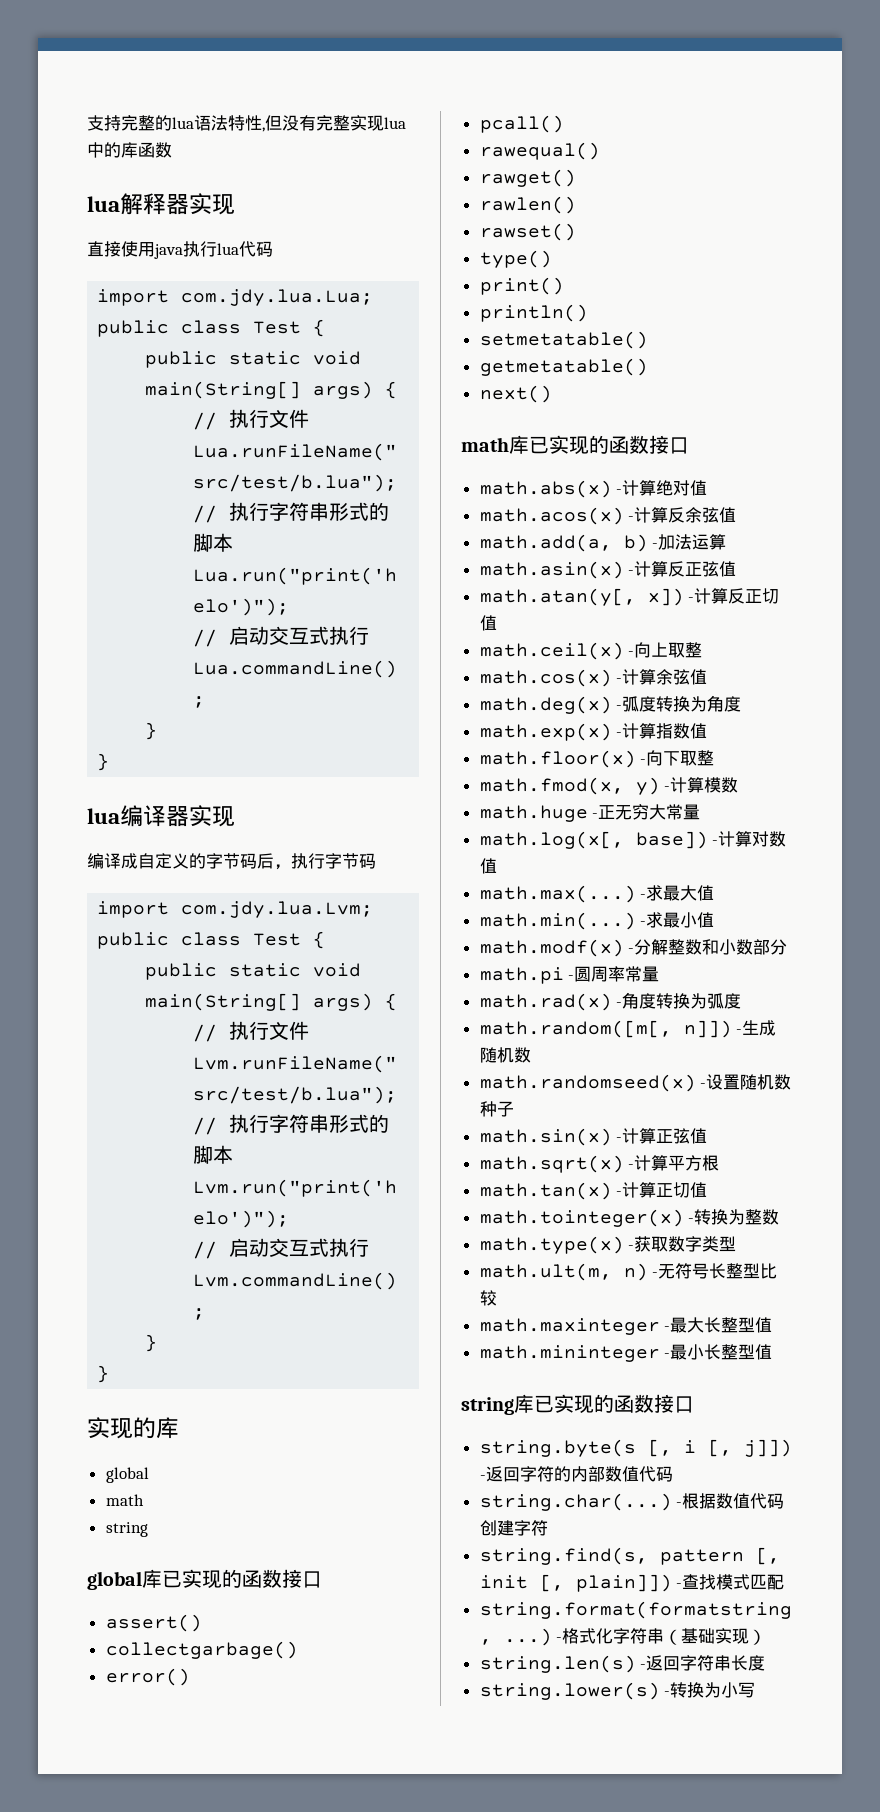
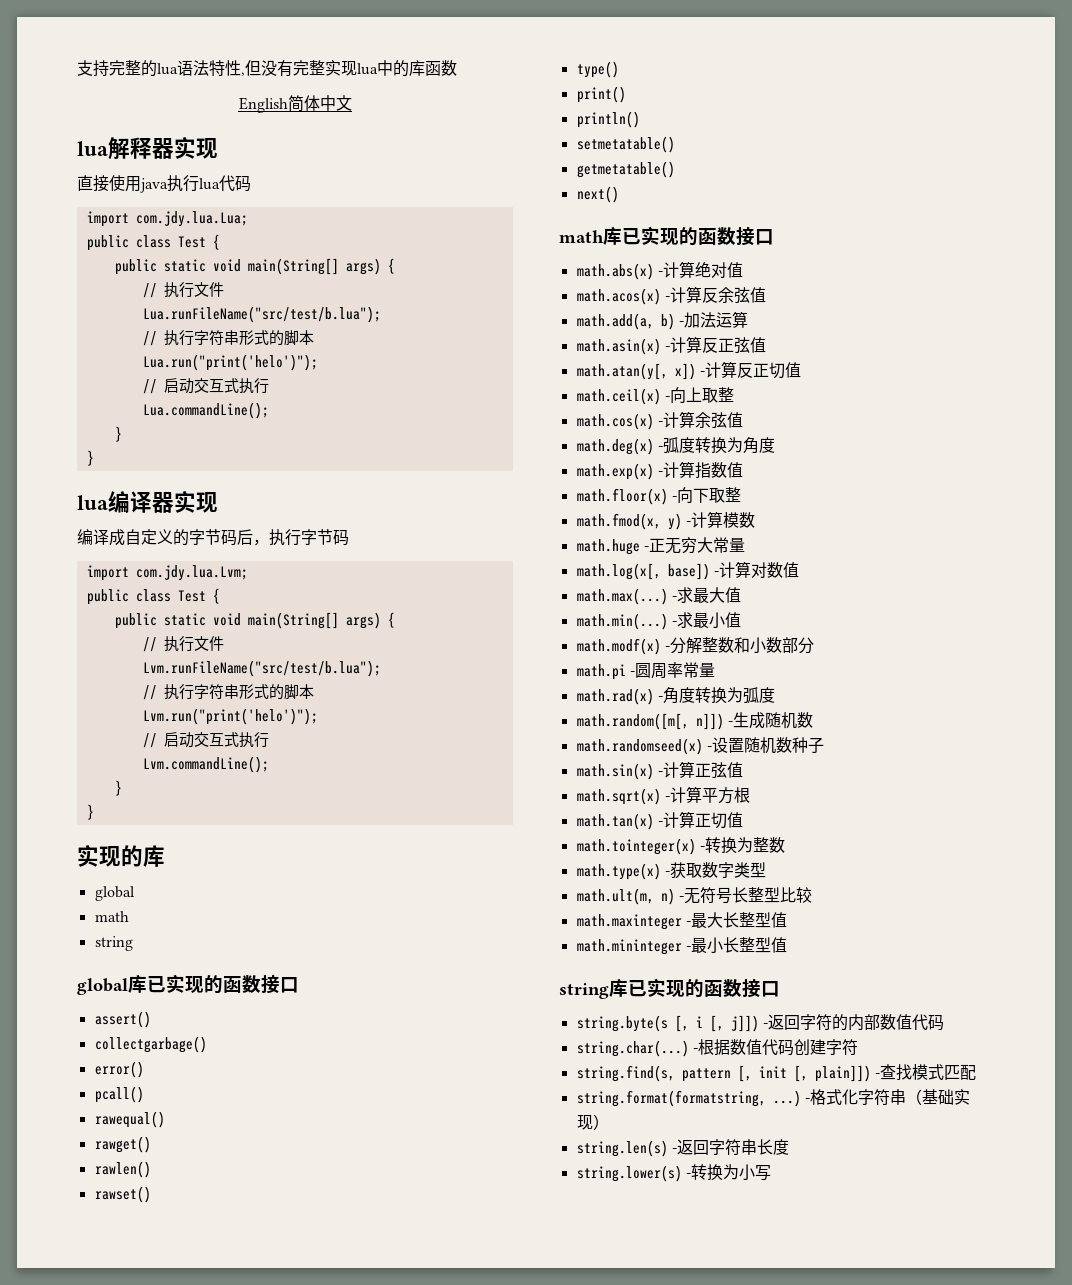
+ English简体中文

